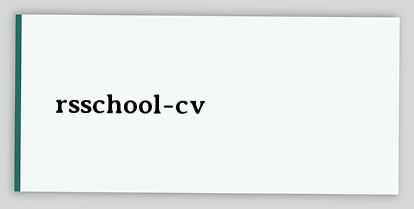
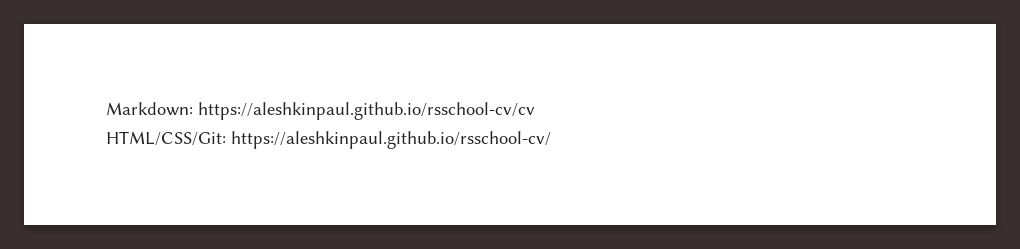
- rsschool-cv
+ Markdown: https://aleshkinpaul.github.io/rsschool-cv/cv
+ HTML/CSS/Git: https://aleshkinpaul.github.io/rsschool-cv/

